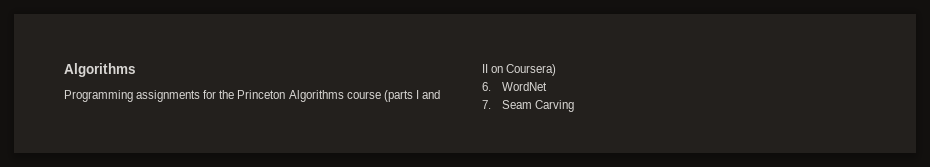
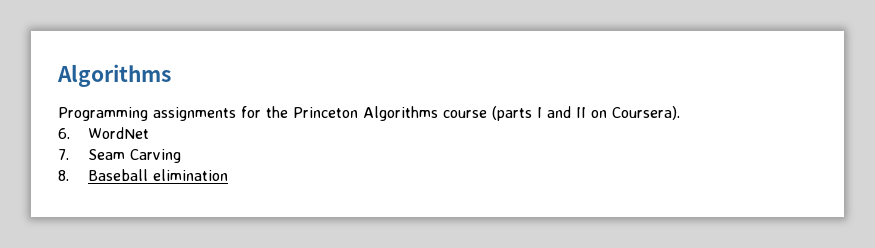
- Programming assignments for the Princeton Algorithms course (parts I and II on Coursera)
+ Programming assignments for the Princeton Algorithms course (parts I and II on Coursera).
+ 8. Baseball elimination

